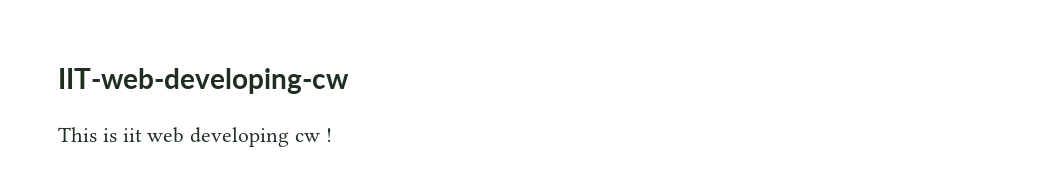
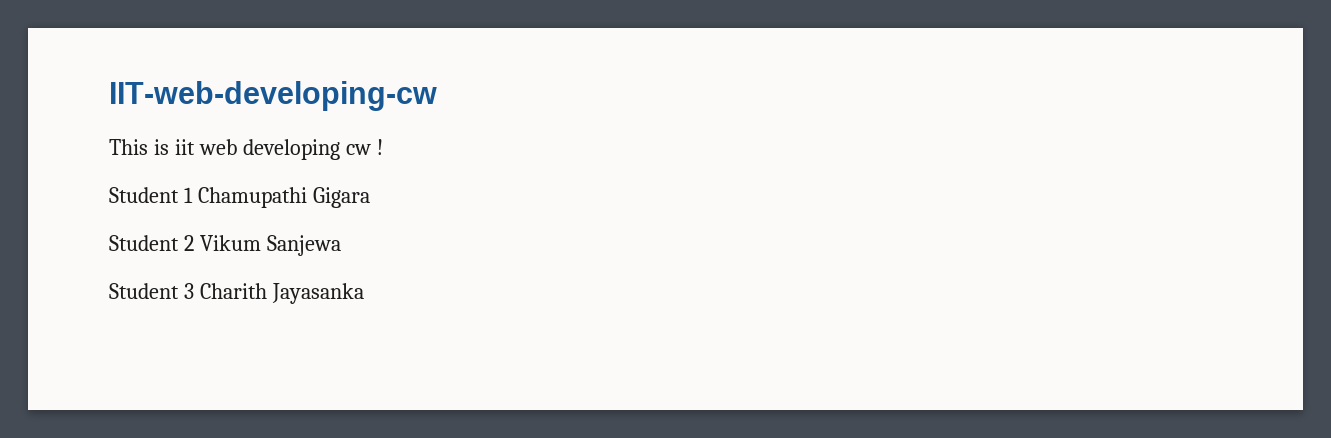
+ Student 1 Chamupathi Gigara
+ Student 2 Vikum Sanjewa
+ Student 3 Charith Jayasanka

